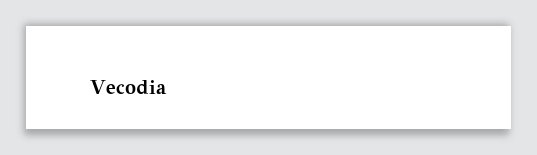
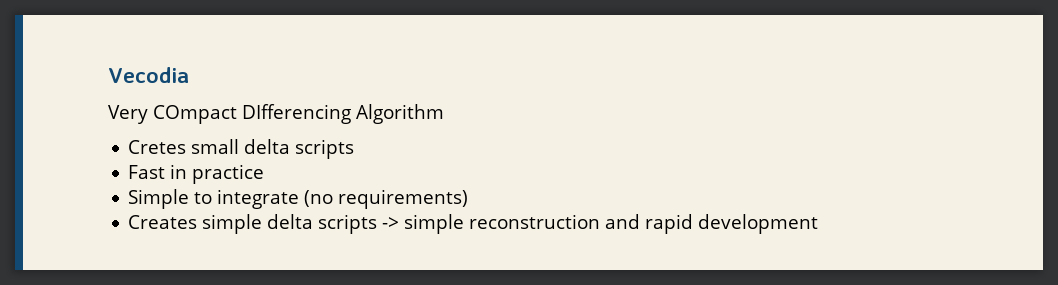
+ Very COmpact DIfferencing Algorithm
+ Cretes small delta scripts
+ Fast in practice
+ Simple to integrate (no requirements)
+ Creates simple delta scripts -> simple reconstruction and rapid development

